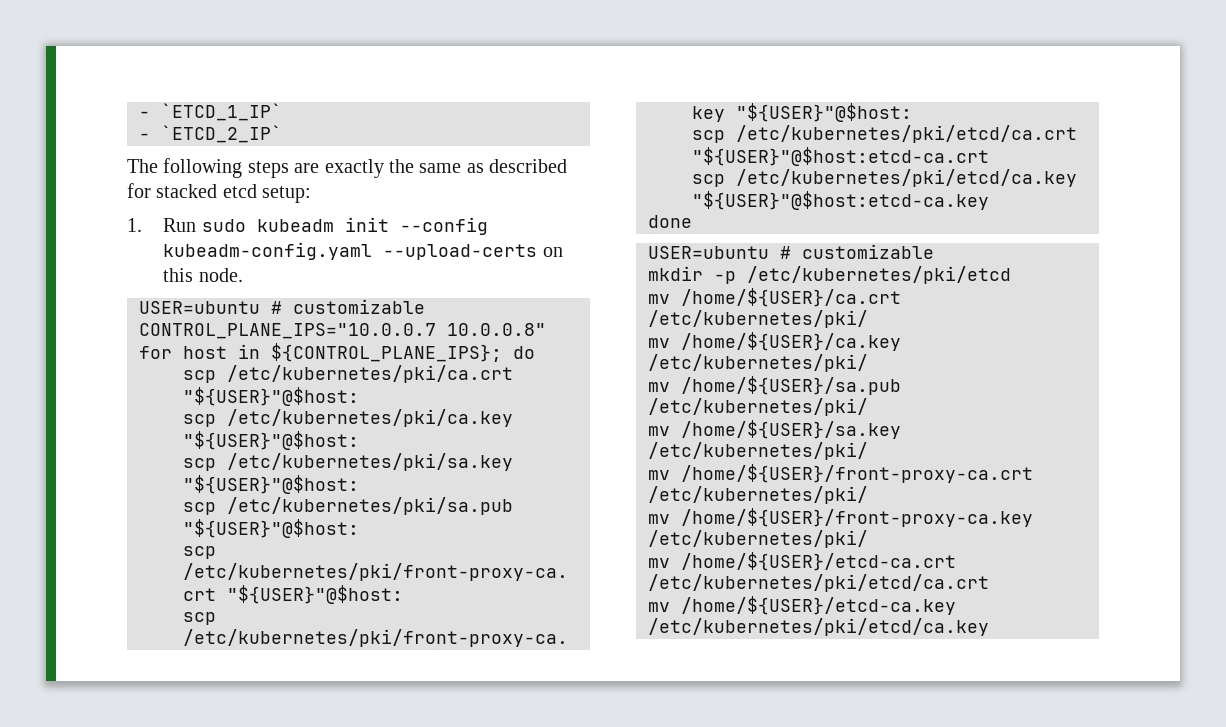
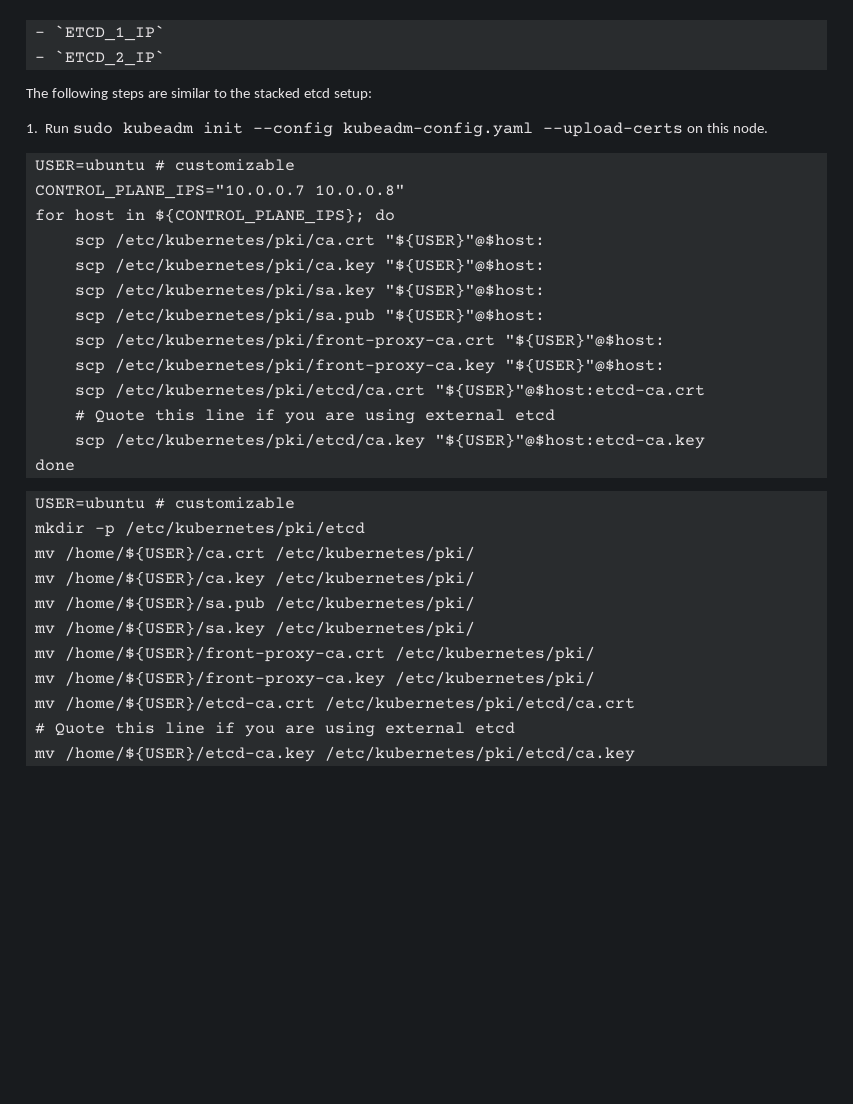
- The following steps are exactly the same as described for stacked etcd setup:
+ The following steps are similar to the stacked etcd setup:
  scp /etc/kubernetes/pki/etcd/ca.crt "${USER}"@$host:etcd-ca.crt
+ # Quote this line if you are using external etcd
  mv /home/${USER}/etcd-ca.crt /etc/kubernetes/pki/etcd/ca.crt
+ # Quote this line if you are using external etcd

